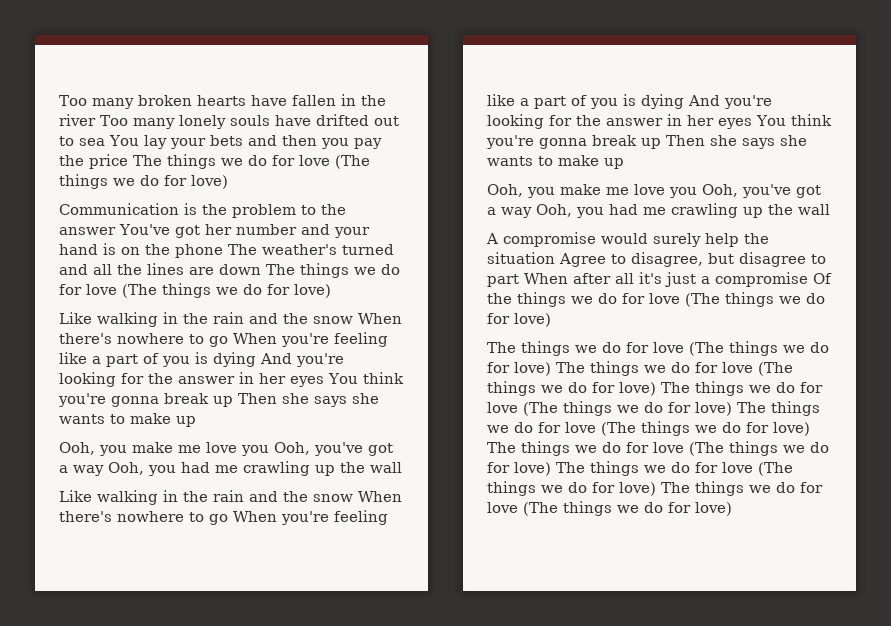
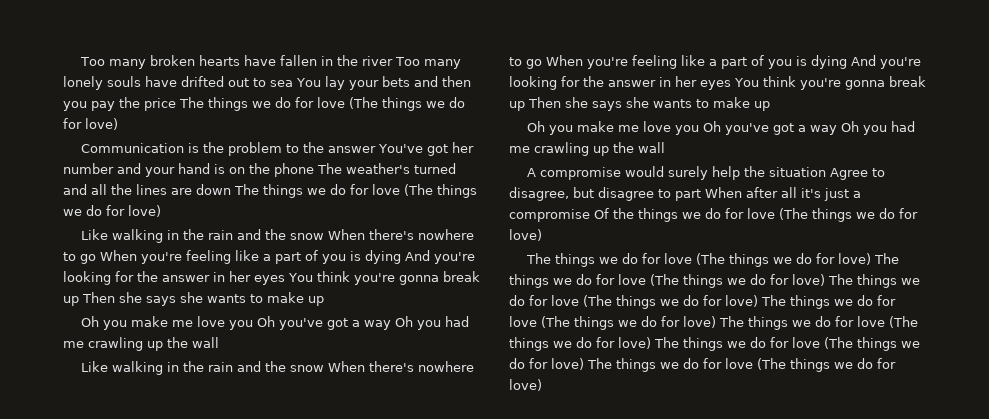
  Communication is the problem to the answer You've got her number and your hand is on the phone The weather's turned and all the lines are down The things we do for love (The things we do for love)
  Like walking in the rain and the snow When there's nowhere to go When you're feeling like a part of you is dying And you're looking for the answer in her eyes You think you're gonna break up Then she says she wants to make up
- Ooh, you make me love you Ooh, you've got a way Ooh, you had me crawling up the wall
+ Oh you make me love you Oh you've got a way Oh you had me crawling up the wall
  Like walking in the rain and the snow When there's nowhere to go When you're feeling like a part of you is dying And you're looking for the answer in her eyes You think you're gonna break up Then she says she wants to make up
- Ooh, you make me love you Ooh, you've got a way Ooh, you had me crawling up the wall
+ Oh you make me love you Oh you've got a way Oh you had me crawling up the wall

